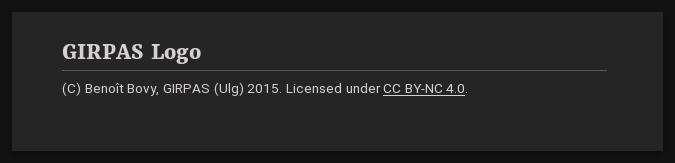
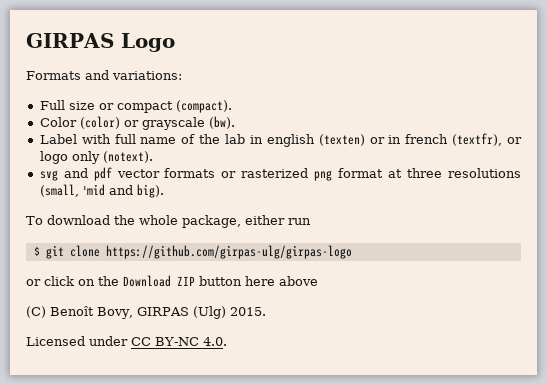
+ Formats and variations:
+ Full size or compact (compact).
+ Color (color) or grayscale (bw).
+ Label with full name of the lab in english (texten) or in french (textfr), or logo only (notext).
+ svg and pdf vector formats or rasterized png format at three resolutions (small, 'mid and big).
+ To download the whole package, either run
+ $ git clone https://github.com/girpas-ulg/girpas-logo
+ or click on the Download ZIP button here above
- (C) Benoît Bovy, GIRPAS (Ulg) 2015. Licensed under CC BY-NC 4.0.
+ (C) Benoît Bovy, GIRPAS (Ulg) 2015.
+ Licensed under CC BY-NC 4.0.

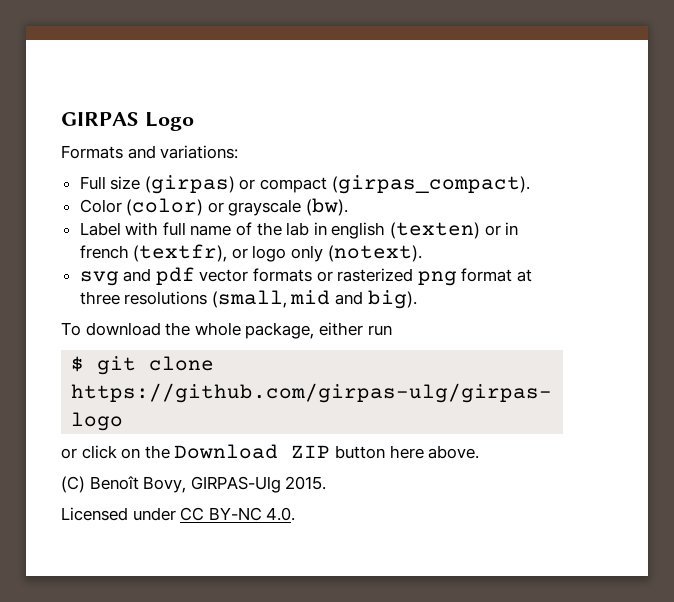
- Full size or compact (compact).
+ Full size (girpas) or compact (girpas_compact).
- svg and pdf vector formats or rasterized png format at three resolutions (small, 'mid and big).
+ svg and pdf vector formats or rasterized png format at three resolutions (small, mid and big).
- or click on the Download ZIP button here above
+ or click on the Download ZIP button here above.
- (C) Benoît Bovy, GIRPAS (Ulg) 2015.
+ (C) Benoît Bovy, GIRPAS-Ulg 2015.

